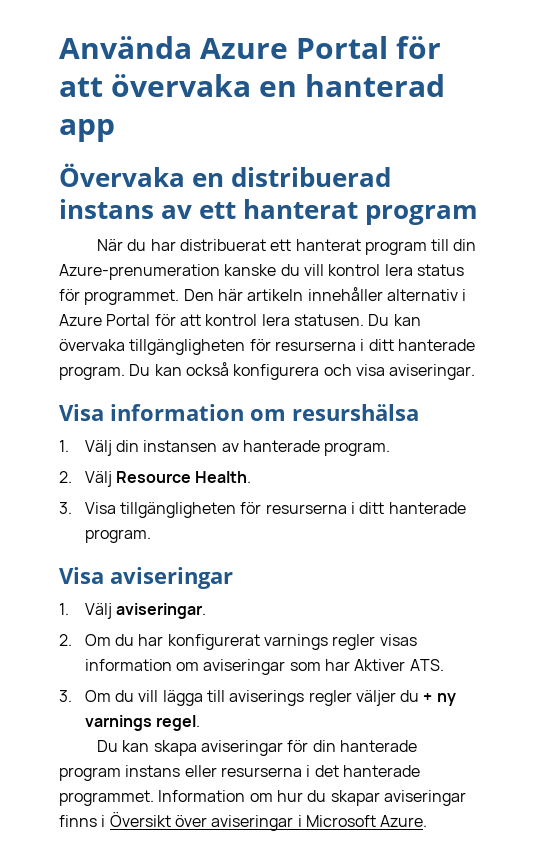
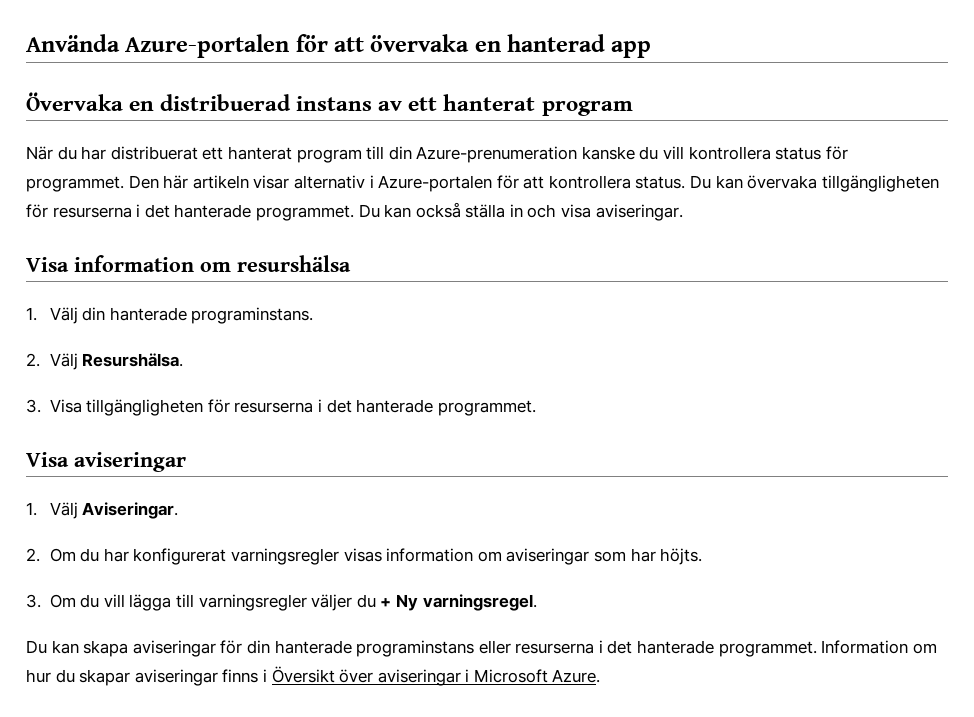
- Använda Azure Portal för att övervaka en hanterad app
+ Använda Azure-portalen för att övervaka en hanterad app
- När du har distribuerat ett hanterat program till din Azure-prenumeration kanske du vill kontrol lera status för programmet.
+ När du har distribuerat ett hanterat program till din Azure-prenumeration kanske du vill kontrollera status för programmet.
- Den här artikeln innehåller alternativ i Azure Portal för att kontrol lera statusen.
+ Den här artikeln visar alternativ i Azure-portalen för att kontrollera status.
- Du kan övervaka tillgängligheten för resurserna i ditt hanterade program.
+ Du kan övervaka tillgängligheten för resurserna i det hanterade programmet.
- Du kan också konfigurera och visa aviseringar.
+ Du kan också ställa in och visa aviseringar.
- 1. Välj din instansen av hanterade program.
+ 1. Välj din hanterade programinstans.
- 2. Välj Resource Health.
+ 2. Välj Resurshälsa.
- 3. Visa tillgängligheten för resurserna i ditt hanterade program.
+ 3. Visa tillgängligheten för resurserna i det hanterade programmet.
- 1. Välj aviseringar.
+ 1. Välj Aviseringar.
- 2. Om du har konfigurerat varnings regler visas information om aviseringar som har Aktiver ATS.
+ 2. Om du har konfigurerat varningsregler visas information om aviseringar som har höjts.
- 3. Om du vill lägga till aviserings regler väljer du + ny varnings regel.
+ 3. Om du vill lägga till varningsregler väljer du + Ny varningsregel.
- Du kan skapa aviseringar för din hanterade program instans eller resurserna i det hanterade programmet.
+ Du kan skapa aviseringar för din hanterade programinstans eller resurserna i det hanterade programmet.

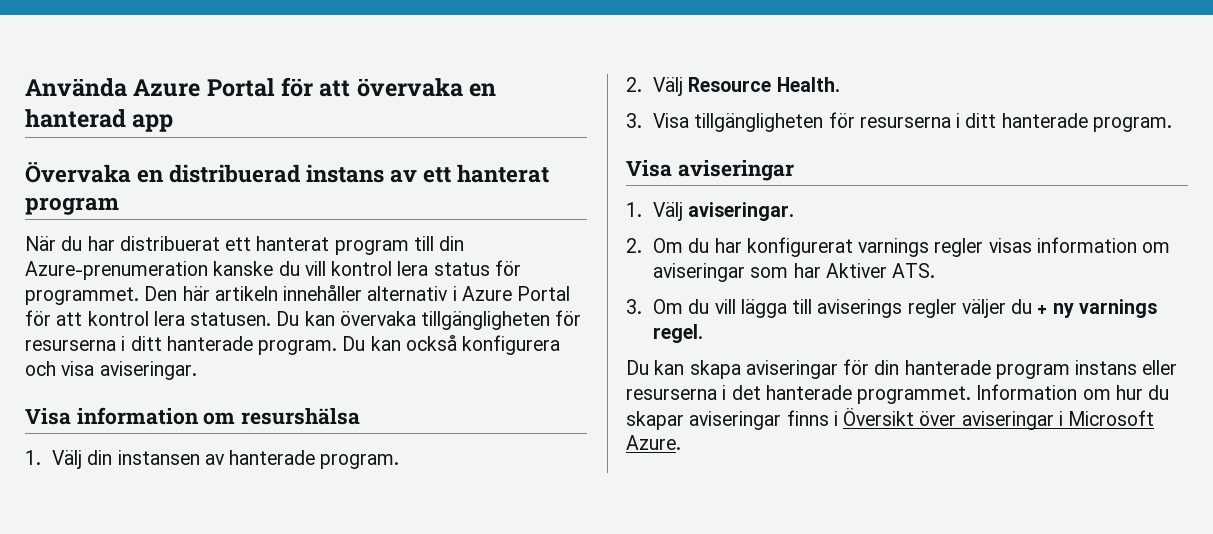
- Använda Azure-portalen för att övervaka en hanterad app
+ Använda Azure Portal för att övervaka en hanterad app
- När du har distribuerat ett hanterat program till din Azure-prenumeration kanske du vill kontrollera status för programmet.
+ När du har distribuerat ett hanterat program till din Azure-prenumeration kanske du vill kontrol lera status för programmet.
- Den här artikeln visar alternativ i Azure-portalen för att kontrollera status.
+ Den här artikeln innehåller alternativ i Azure Portal för att kontrol lera statusen.
- Du kan övervaka tillgängligheten för resurserna i det hanterade programmet.
+ Du kan övervaka tillgängligheten för resurserna i ditt hanterade program.
- Du kan också ställa in och visa aviseringar.
+ Du kan också konfigurera och visa aviseringar.
- 1. Välj din hanterade programinstans.
+ 1. Välj din instansen av hanterade program.
- 2. Välj Resurshälsa.
+ 2. Välj Resource Health.
- 3. Visa tillgängligheten för resurserna i det hanterade programmet.
+ 3. Visa tillgängligheten för resurserna i ditt hanterade program.
- 1. Välj Aviseringar.
+ 1. Välj aviseringar.
- 2. Om du har konfigurerat varningsregler visas information om aviseringar som har höjts.
+ 2. Om du har konfigurerat varnings regler visas information om aviseringar som har Aktiver ATS.
- 3. Om du vill lägga till varningsregler väljer du + Ny varningsregel.
+ 3. Om du vill lägga till aviserings regler väljer du + ny varnings regel.
- Du kan skapa aviseringar för din hanterade programinstans eller resurserna i det hanterade programmet.
+ Du kan skapa aviseringar för din hanterade program instans eller resurserna i det hanterade programmet.

